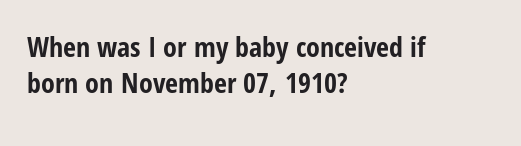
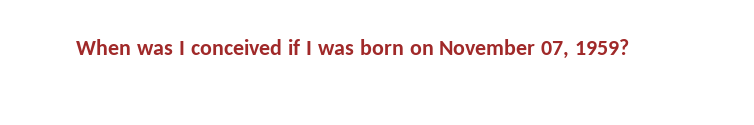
- When was I or my baby conceived if born on November 07, 1910?
+ When was I conceived if I was born on November 07, 1959?

